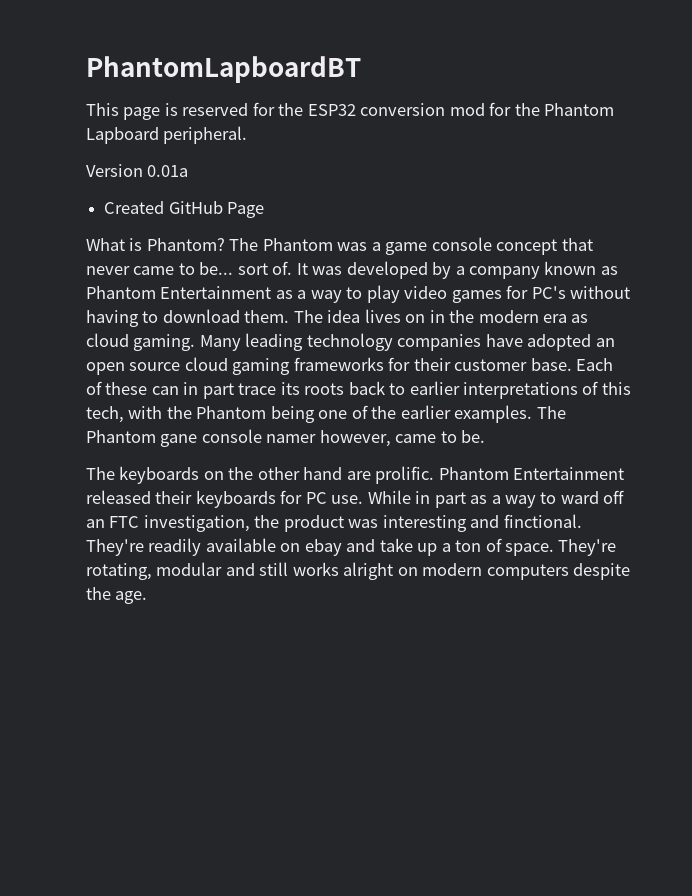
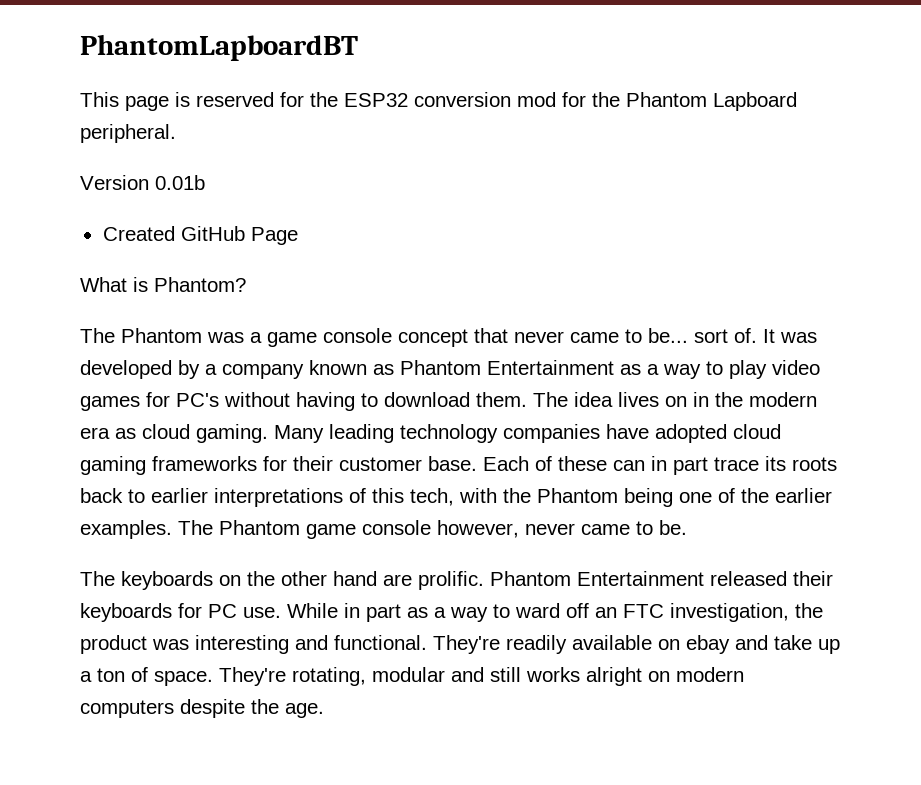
- Version 0.01a
+ Version 0.01b
- What is Phantom? The Phantom was a game console concept that never came to be... sort of.
+ What is Phantom?
+ The Phantom was a game console concept that never came to be... sort of.
- Many leading technology companies have adopted an open source cloud gaming frameworks for their customer base.
+ Many leading technology companies have adopted cloud gaming frameworks for their customer base.
- The Phantom gane console namer however, came to be.
+ The Phantom game console however, never came to be.
- While in part as a way to ward off an FTC investigation, the product was interesting and finctional.
+ While in part as a way to ward off an FTC investigation, the product was interesting and functional.

